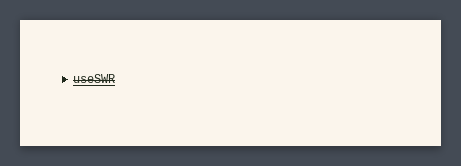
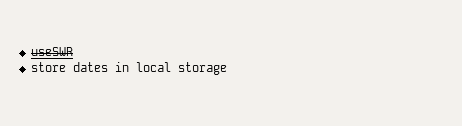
+ store dates in local storage

